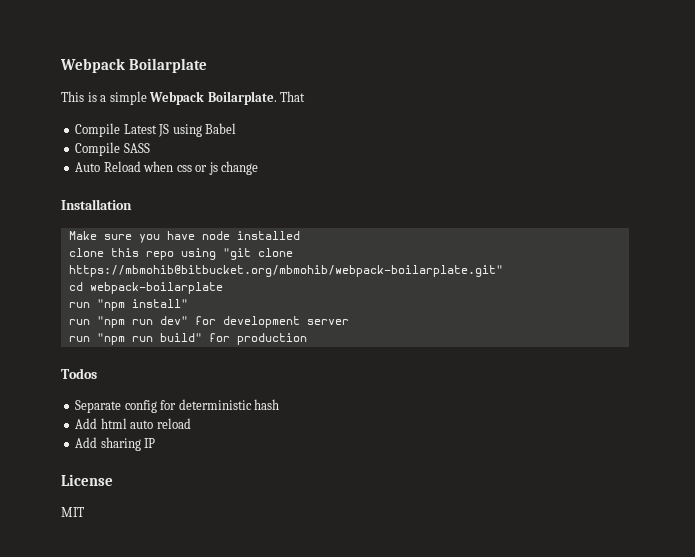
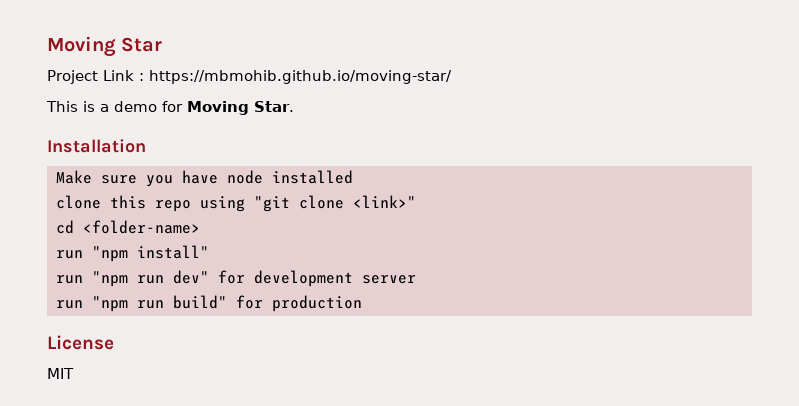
- Webpack Boilarplate
- This is a simple Webpack Boilarplate. That
- Compile Latest JS using Babel
- Compile SASS
- Auto Reload when css or js change
+ Moving Star
+ Project Link : https://mbmohib.github.io/moving-star/
+ This is a demo for Moving Star.
- clone this repo using "git clone https://mbmohib@bitbucket.org/mbmohib/webpack-boilarplate.git"
+ clone this repo using "git clone <link>"
- cd webpack-boilarplate
+ cd <folder-name>
- Todos
- Separate config for deterministic hash
- Add html auto reload
- Add sharing IP

